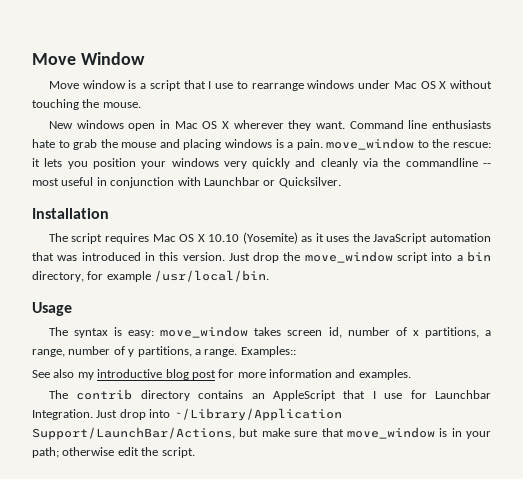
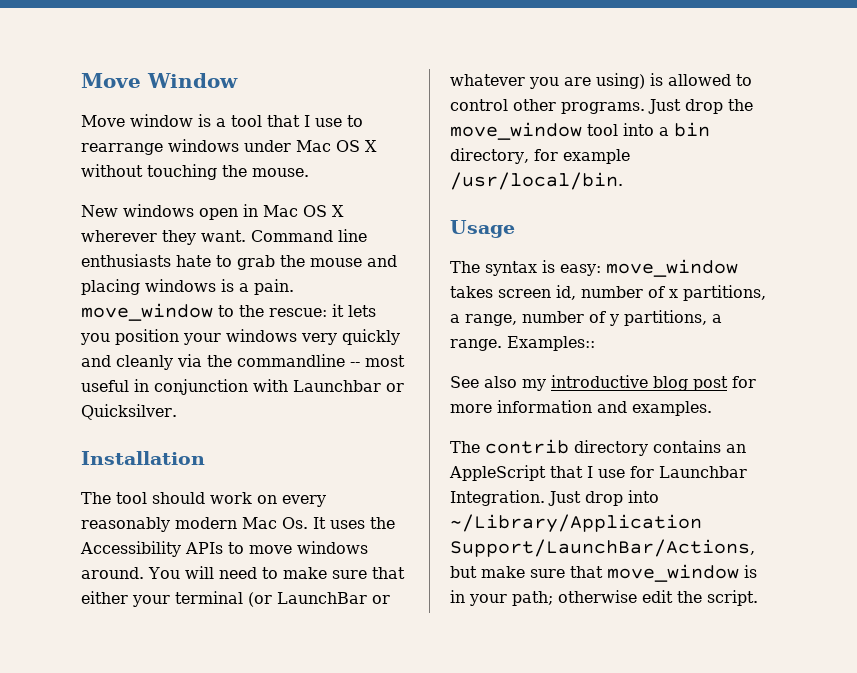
- Move window is a script that I use to rearrange windows under Mac OS X without touching the mouse.
+ Move window is a tool that I use to rearrange windows under Mac OS X without touching the mouse.
- The script requires Mac OS X 10.10 (Yosemite) as it uses the JavaScript automation that was introduced in this version.
+ The tool should work on every reasonably modern Mac Os. It uses the Accessibility APIs to move windows around. You will need to make sure that either your terminal (or LaunchBar or whatever you are using) is allowed to control other programs.
- Just drop the move_window script into a bin directory, for example /usr/local/bin.
+ Just drop the move_window tool into a bin directory, for example /usr/local/bin.

